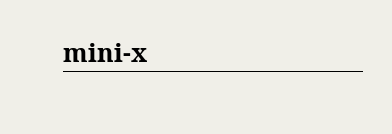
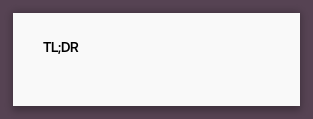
- mini-x
+ TL;DR

